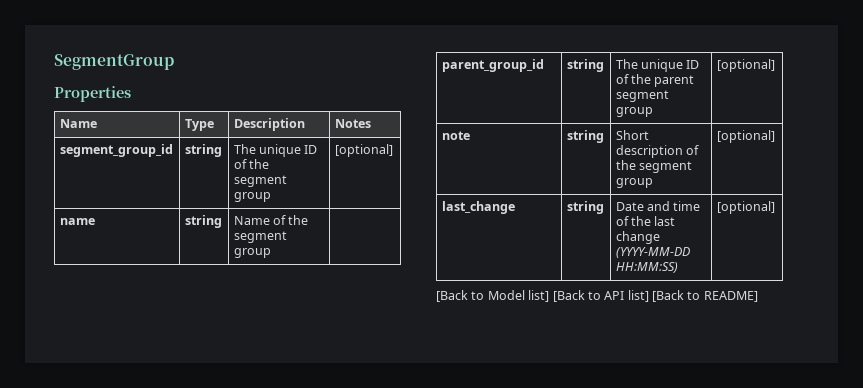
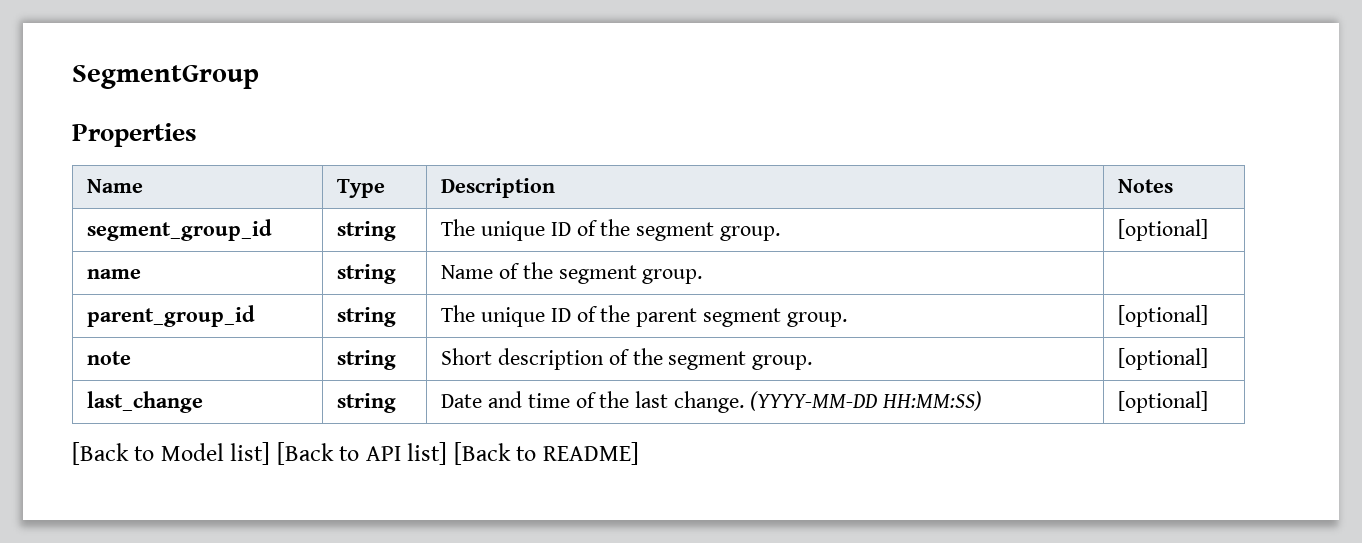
- segment_group_id | string | The unique ID of the segment group | [optional]
+ segment_group_id | string | The unique ID of the segment group. | [optional]
- name | string | Name of the segment group |
+ name | string | Name of the segment group. |
- parent_group_id | string | The unique ID of the parent segment group | [optional]
+ parent_group_id | string | The unique ID of the parent segment group. | [optional]
- note | string | Short description of the segment group | [optional]
+ note | string | Short description of the segment group. | [optional]
- last_change | string | Date and time of the last change (YYYY-MM-DD HH:MM:SS) | [optional]
+ last_change | string | Date and time of the last change. (YYYY-MM-DD HH:MM:SS) | [optional]

